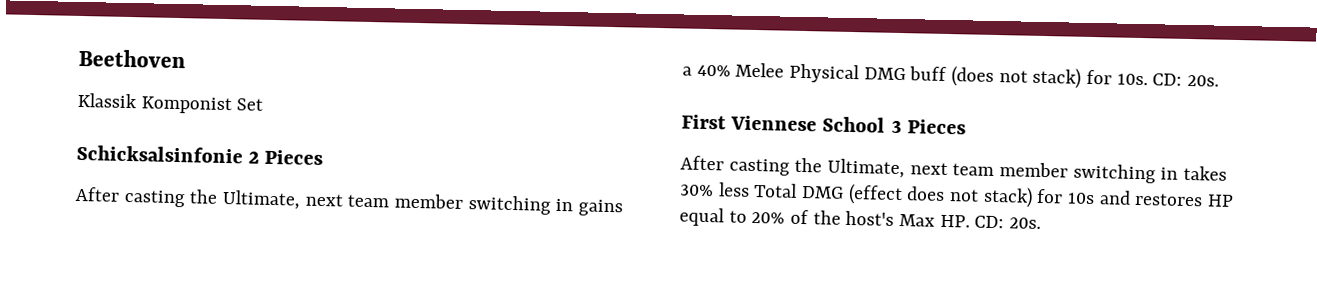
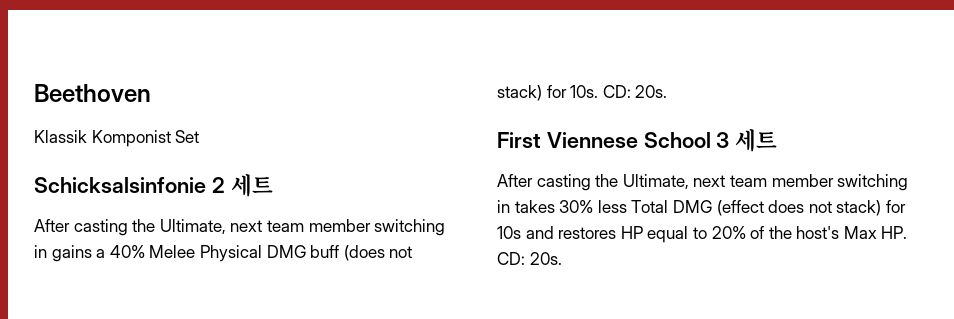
- Schicksalsinfonie 2 Pieces
+ Schicksalsinfonie 2 세트
- First Viennese School 3 Pieces
+ First Viennese School 3 세트

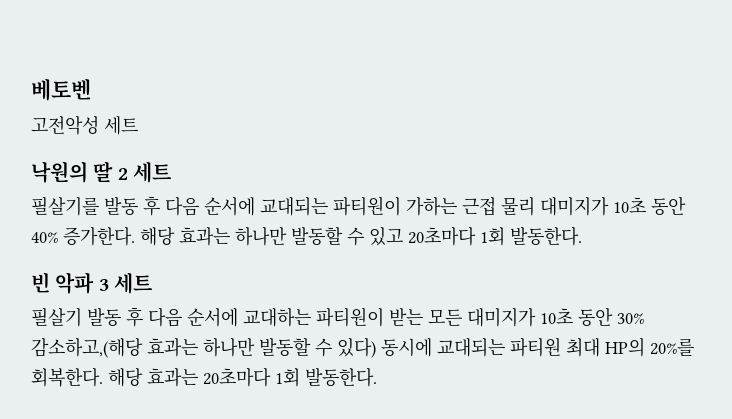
- Beethoven
- Klassik Komponist Set
- Schicksalsinfonie 2 세트
- After casting the Ultimate, next team member switching in gains a 40% Melee Physical DMG buff (does not stack) for 10s. CD: 20s.
- First Viennese School 3 세트
- After casting the Ultimate, next team member switching in takes 30% less Total DMG (effect does not stack) for 10s and restores HP equal to 20% of the host's Max HP. CD: 20s.
+ 베토벤
+ 고전악성 세트
+ 낙원의 딸 2 세트
+ 필살기를 발동 후 다음 순서에 교대되는 파티원이 가하는 근접 물리 대미지가 10초 동안 40% 증가한다. 해당 효과는 하나만 발동할 수 있고 20초마다 1회 발동한다.
+ 빈 악파 3 세트
+ 필살기 발동 후 다음 순서에 교대하는 파티원이 받는 모든 대미지가 10초 동안 30% 감소하고,(해당 효과는 하나만 발동할 수 있다) 동시에 교대되는 파티원 최대 HP의 20%를 회복한다. 해당 효과는 20초마다 1회 발동한다.

